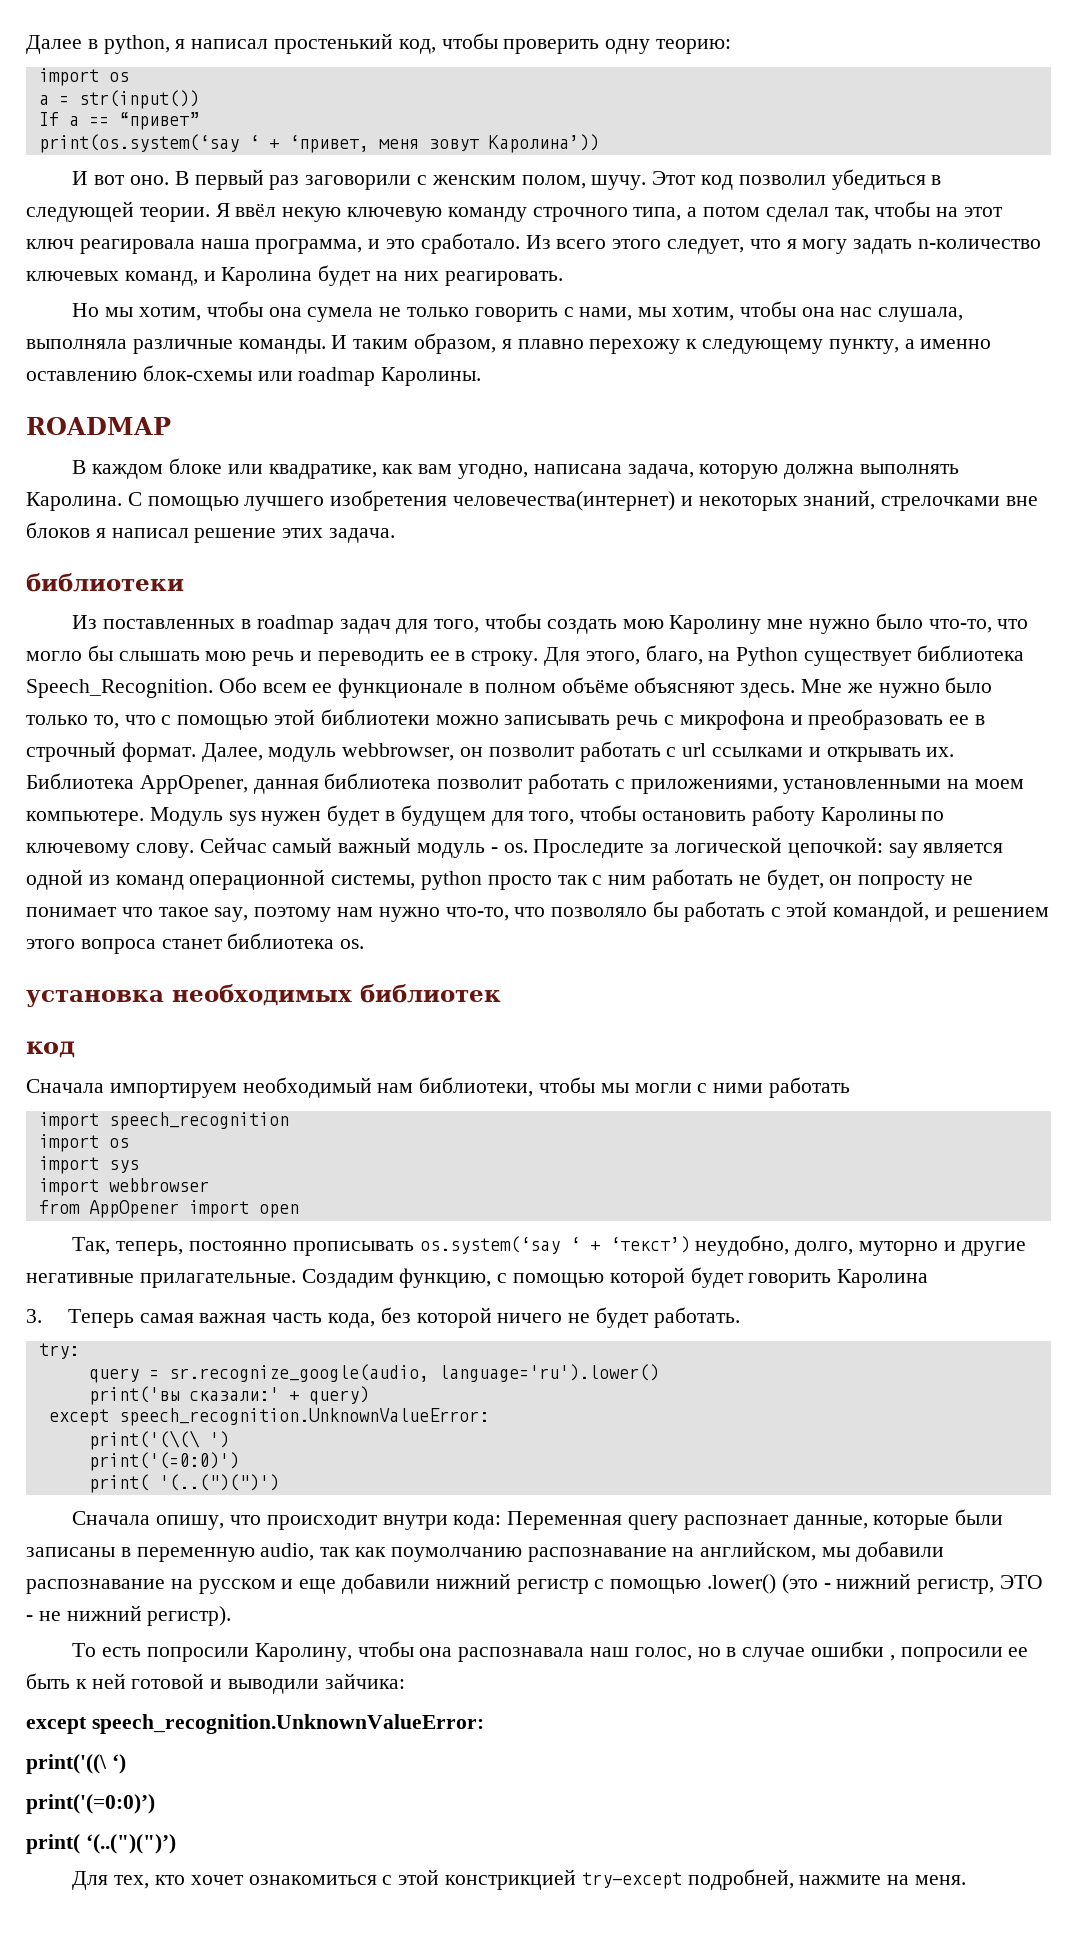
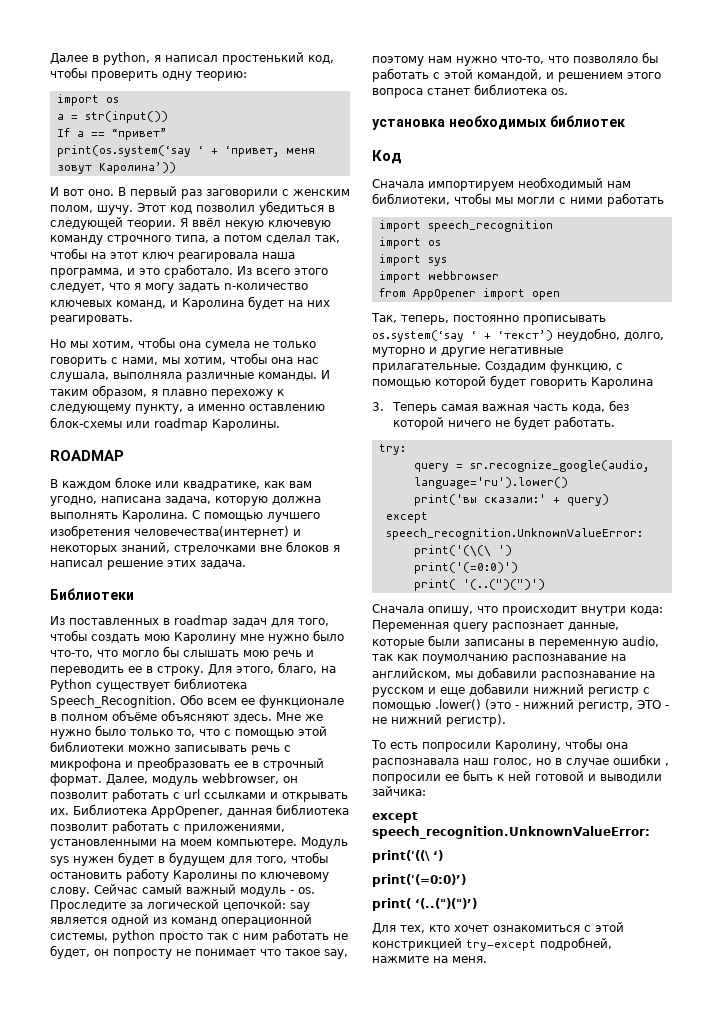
  С помощью лучшего изобретения человечества(интернет) и некоторых знаний, стрелочками вне блоков я написал решение этих задача.
- библиотеки
+ Библиотеки
  установка необходимых библиотек
- код
+ Код

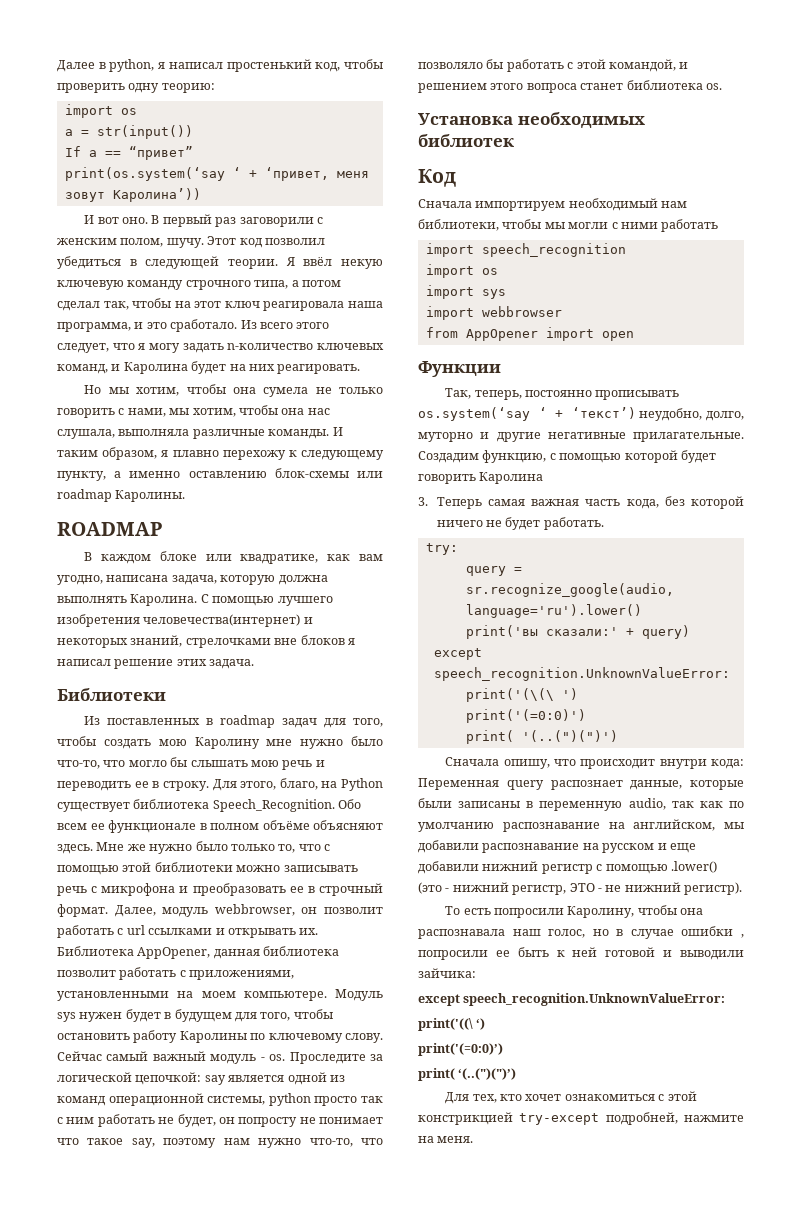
- установка необходимых библиотек
+ Установка необходимых библиотек
+ Функции
- Сначала опишу, что происходит внутри кода: Переменная query распознает данные, которые были записаны в переменную audio, так как поумолчанию распознавание на английском, мы добавили распознавание на русском и еще добавили нижний регистр с помощью .lower() (это - нижний регистр, ЭТО - не нижний регистр).
+ Сначала опишу, что происходит внутри кода: Переменная query распознает данные, которые были записаны в переменную audio, так как по умолчанию распознавание на английском, мы добавили распознавание на русском и еще добавили нижний регистр с помощью .lower() (это - нижний регистр, ЭТО - не нижний регистр).

